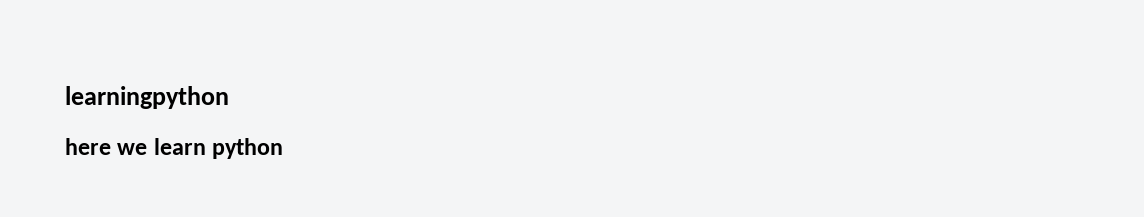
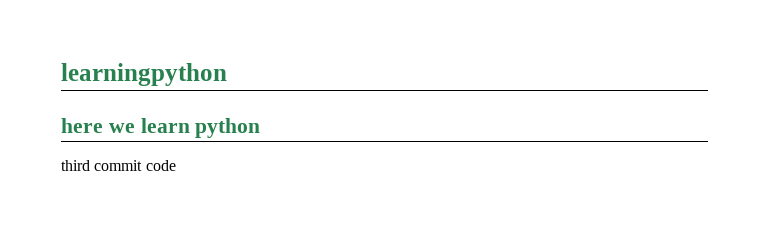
+ third commit code

